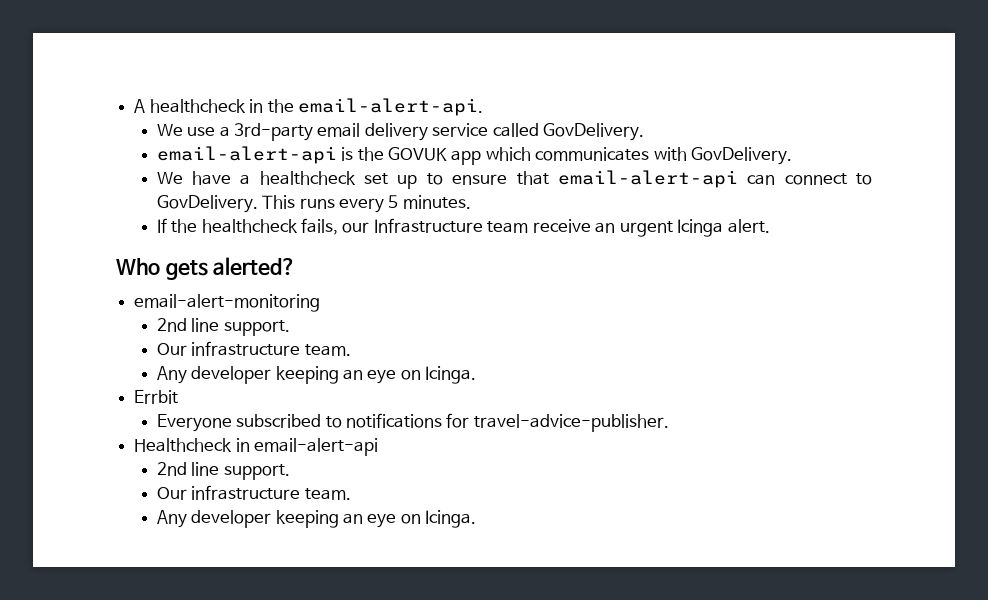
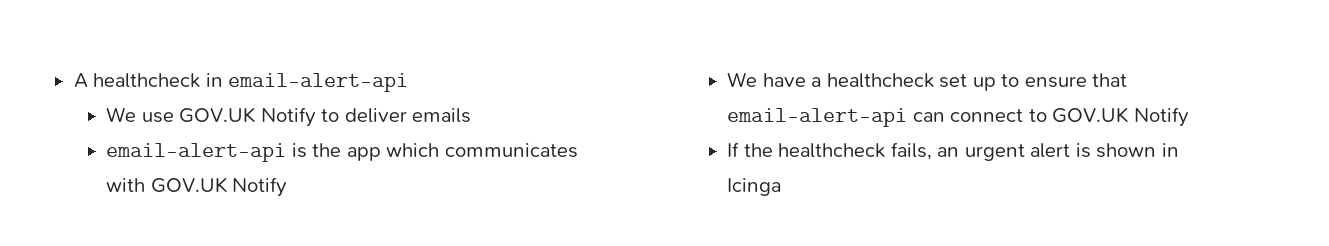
- A healthcheck in the email-alert-api.
+ A healthcheck in email-alert-api
- We use a 3rd-party email delivery service called GovDelivery.
+ We use GOV.UK Notify to deliver emails
- email-alert-api is the GOVUK app which communicates with GovDelivery.
+ email-alert-api is the app which communicates with GOV.UK Notify
- We have a healthcheck set up to ensure that email-alert-api can connect to GovDelivery. This runs every 5 minutes.
- If the healthcheck fails, our Infrastructure team receive an urgent Icinga alert.
- Who gets alerted?
- email-alert-monitoring
- 2nd line support.
- Our infrastructure team.
- Any developer keeping an eye on Icinga.
- Errbit
- Everyone subscribed to notifications for travel-advice-publisher.
- Healthcheck in email-alert-api
- 2nd line support.
- Our infrastructure team.
- Any developer keeping an eye on Icinga.
+ We have a healthcheck set up to ensure that email-alert-api can connect to GOV.UK Notify
+ If the healthcheck fails, an urgent alert is shown in Icinga

